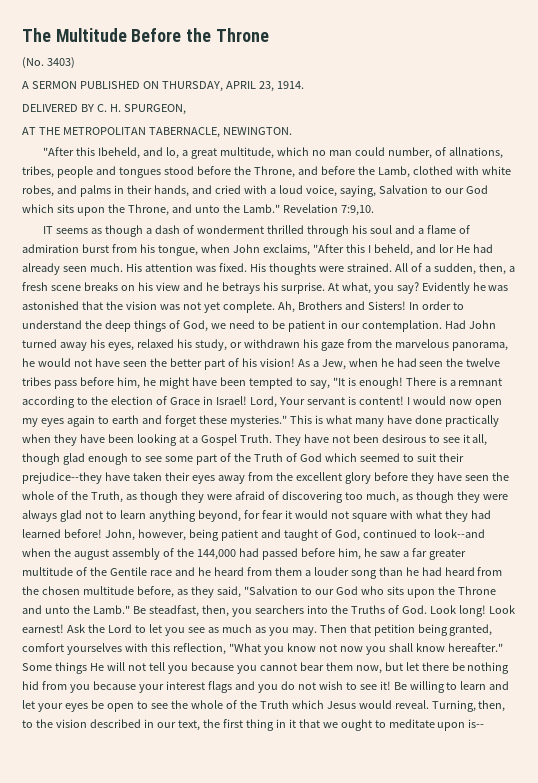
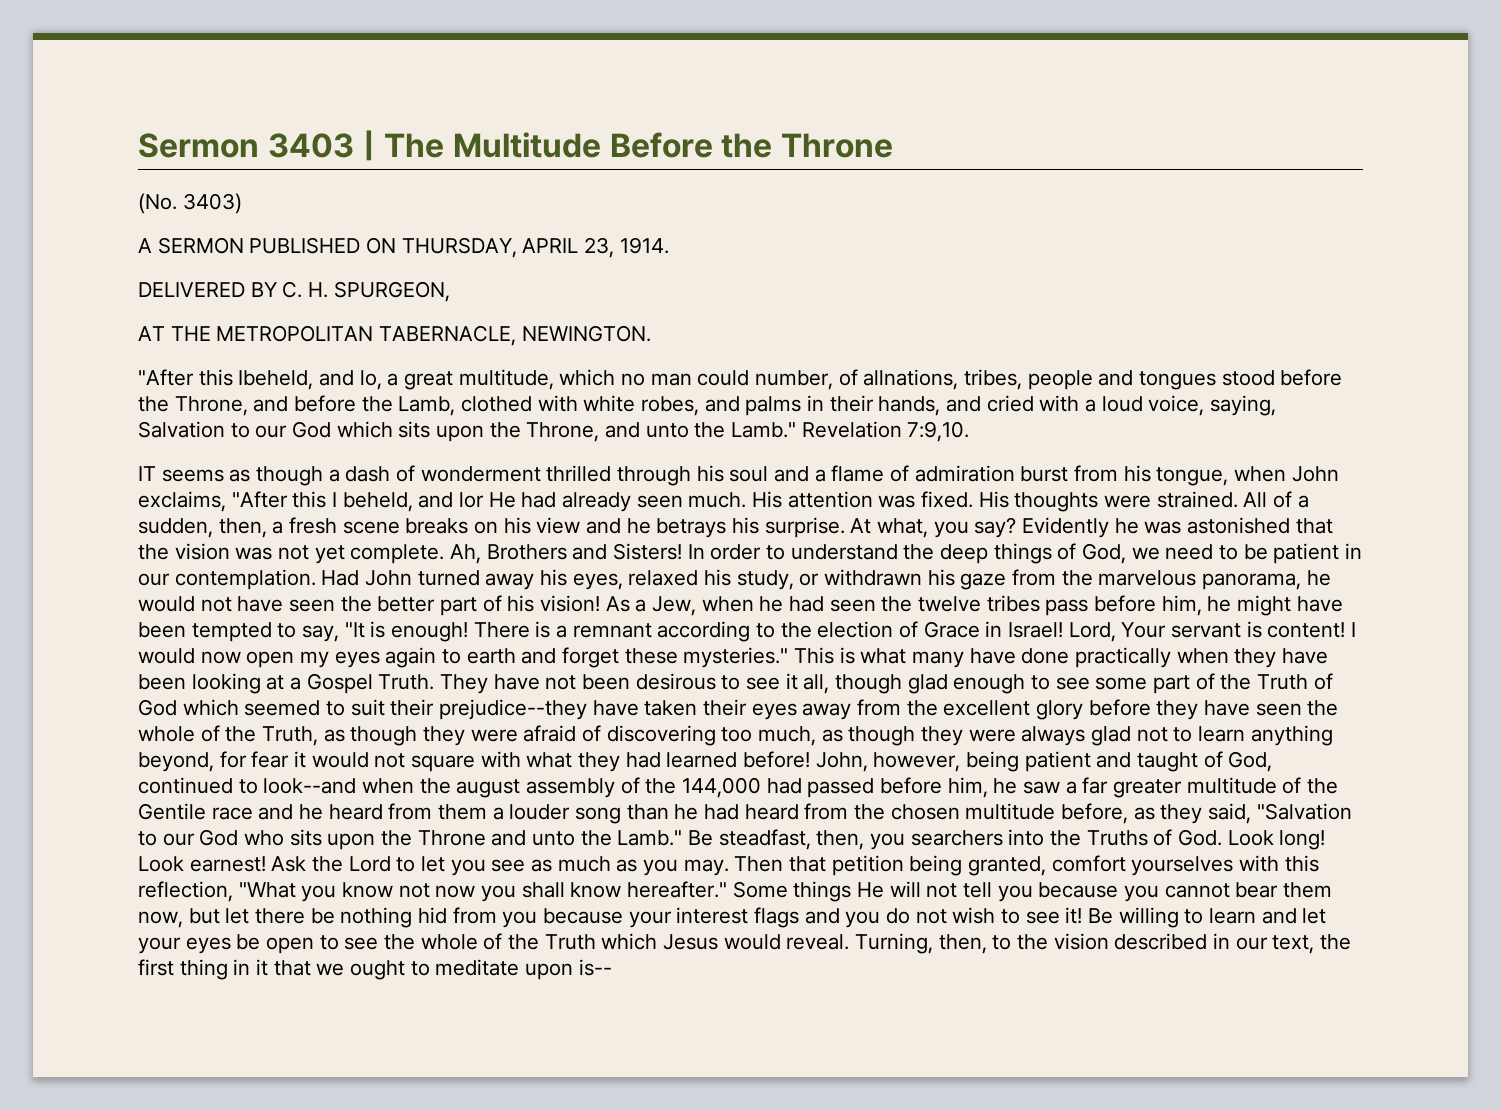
- The Multitude Before the Throne
+ Sermon 3403 | The Multitude Before the Throne

